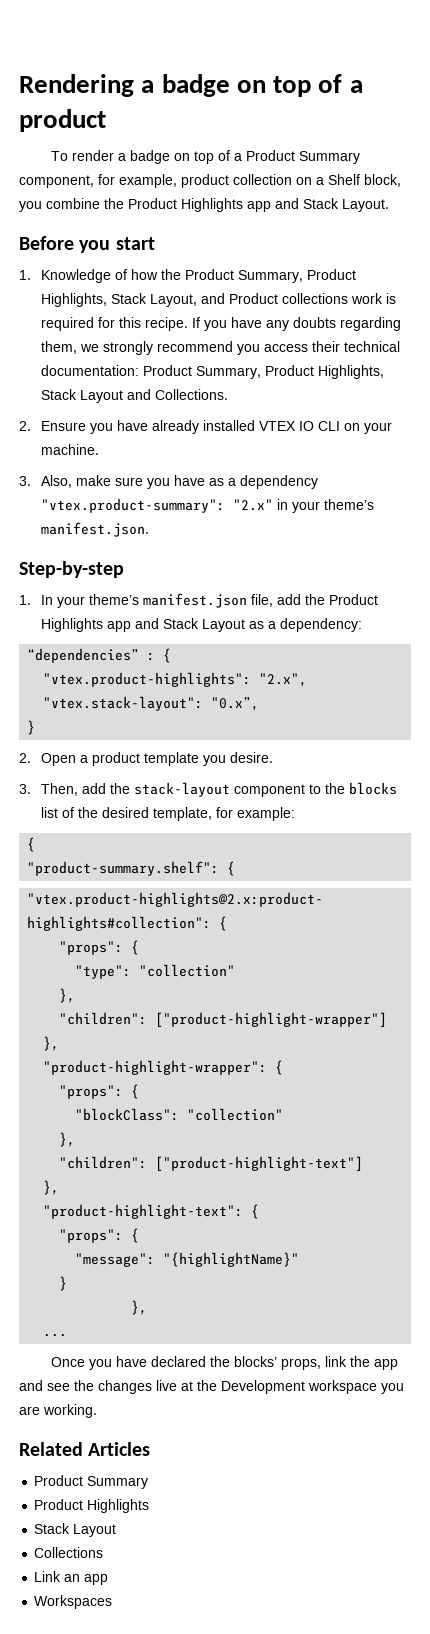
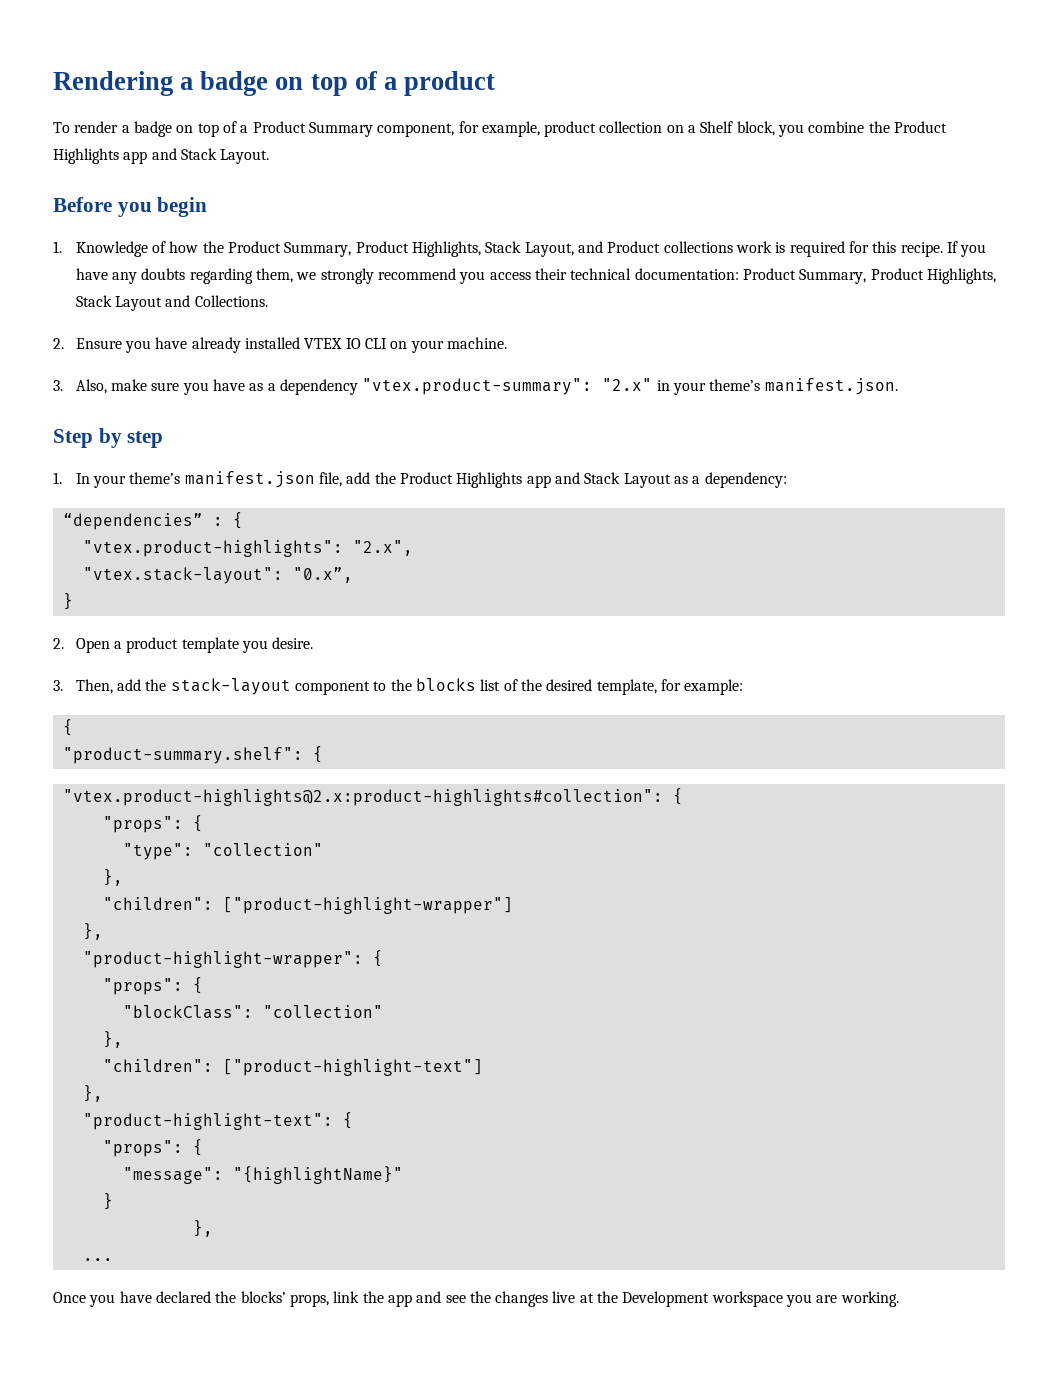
- Before you start
+ Before you begin
- Step-by-step
+ Step by step
- Related Articles
- Product Summary
- Product Highlights
- Stack Layout
- Collections
- Link an app
- Workspaces

